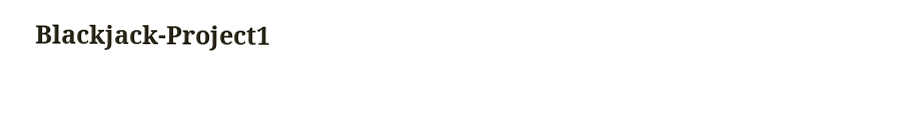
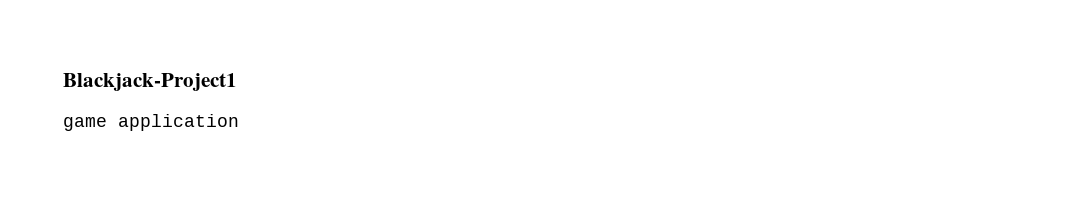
+ game application

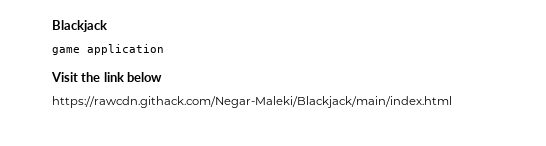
- Blackjack-Project1
+ Blackjack
+ Visit the link below
+ https://rawcdn.githack.com/Negar-Maleki/Blackjack/main/index.html

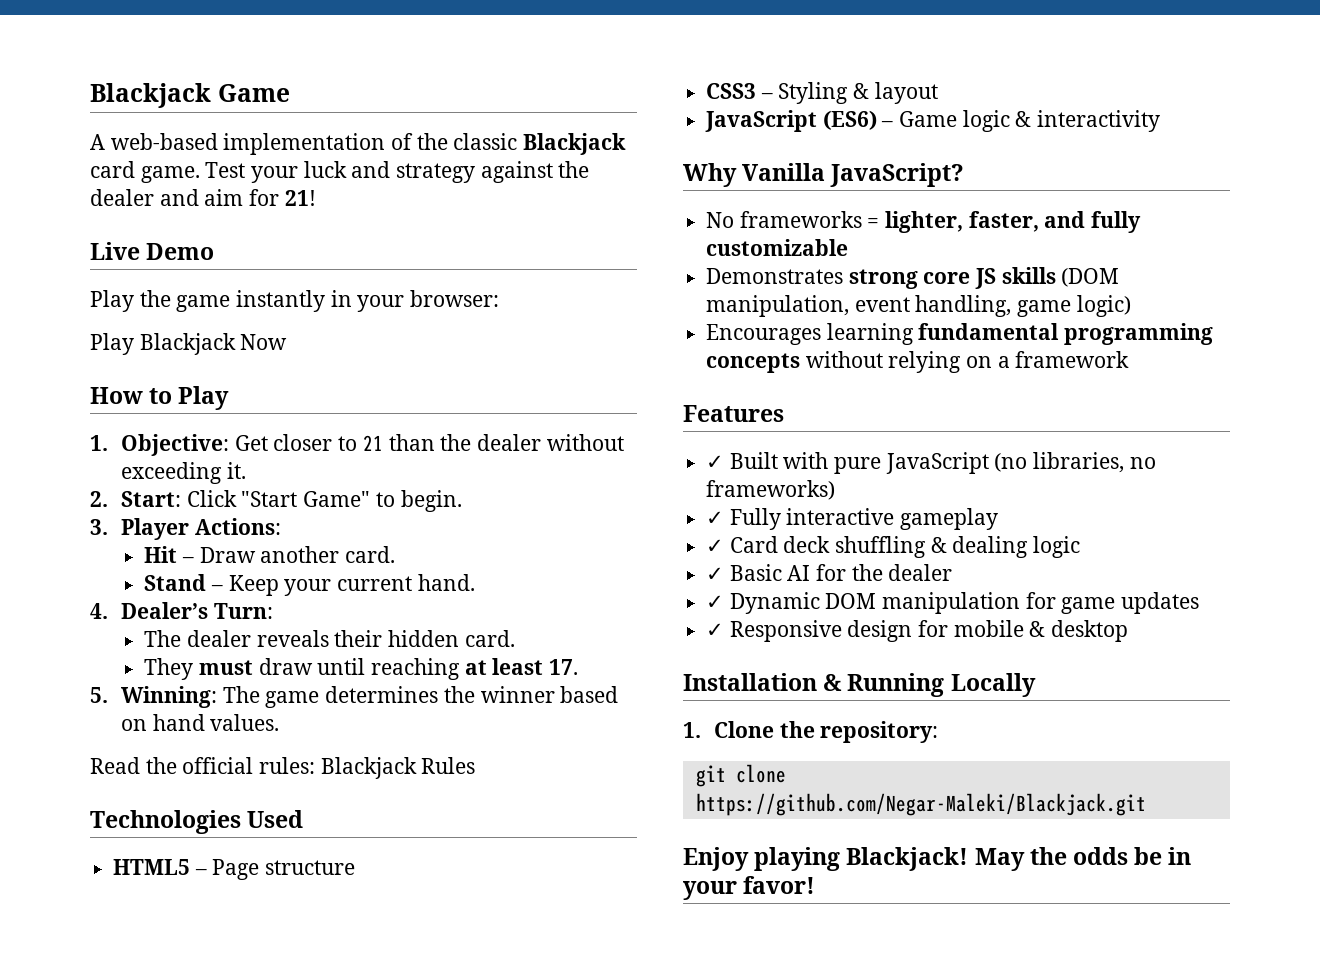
- Blackjack
- game application
- Visit the link below
- https://rawcdn.githack.com/Negar-Maleki/Blackjack/main/index.html
+ Blackjack Game
+ A web-based implementation of the classic Blackjack card game. Test your luck and strategy against the dealer and aim for 21!
+ Live Demo
+ Play the game instantly in your browser:
+ Play Blackjack Now
+ How to Play
+ 1. Objective: Get closer to 21 than the dealer without exceeding it.
+ 2. Start: Click "Start Game" to begin.
+ 3. Player Actions:
+ Hit – Draw another card.
+ Stand – Keep your current hand.
+ 4. Dealer’s Turn:
+ The dealer reveals their hidden card.
+ They must draw until reaching at least 17.
+ 5. Winning: The game determines the winner based on hand values.
+ Read the official rules: Blackjack Rules
+ Technologies Used
+ HTML5 – Page structure
+ CSS3 – Styling & layout
+ JavaScript (ES6) – Game logic & interactivity
+ Why Vanilla JavaScript?
+ No frameworks = lighter, faster, and fully customizable
+ Demonstrates strong core JS skills (DOM manipulation, event handling, game logic)
+ Encourages learning fundamental programming concepts without relying on a framework
+ Features
+ ✓ Built with pure JavaScript (no libraries, no frameworks)
+ ✓ Fully interactive gameplay
+ ✓ Card deck shuffling & dealing logic
+ ✓ Basic AI for the dealer
+ ✓ Dynamic DOM manipulation for game updates
+ ✓ Responsive design for mobile & desktop
+ Installation & Running Locally
+ 1. Clone the repository:
+ git clone https://github.com/Negar-Maleki/Blackjack.git
+ Enjoy playing Blackjack! May the odds be in your favor!

